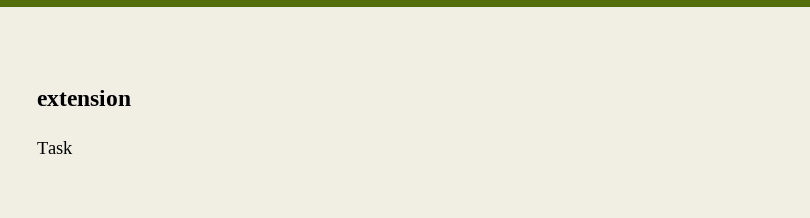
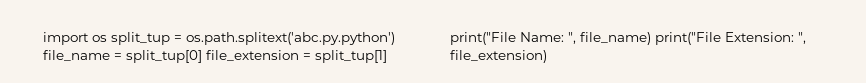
- extension
- Task
+ import os split_tup = os.path.splitext('abc.py.python') file_name = split_tup[0] file_extension = split_tup[1] print("File Name: ", file_name) print("File Extension: ", file_extension)

